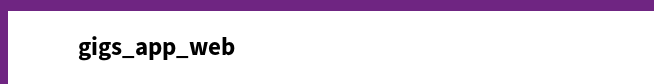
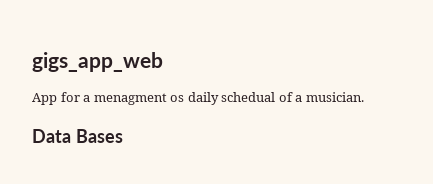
+ App for a menagment os daily schedual of a musician.
+ Data Bases

